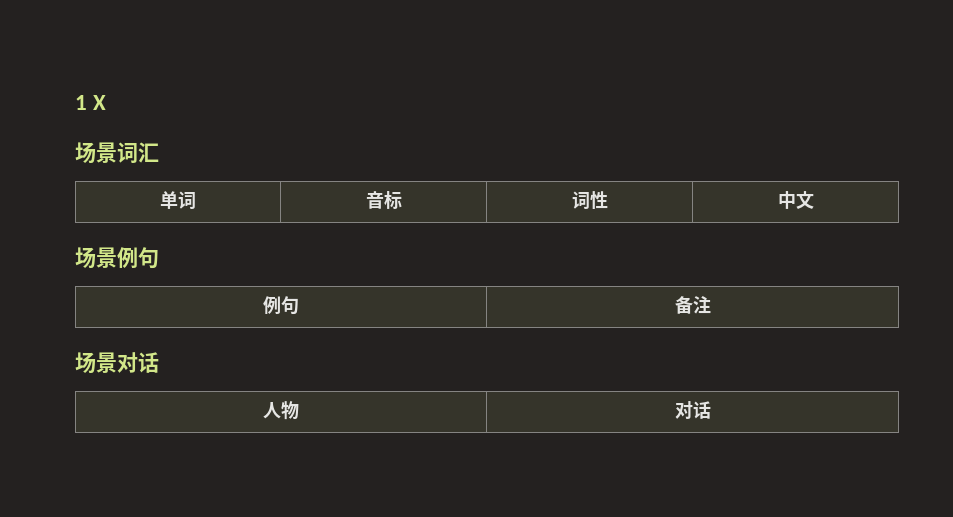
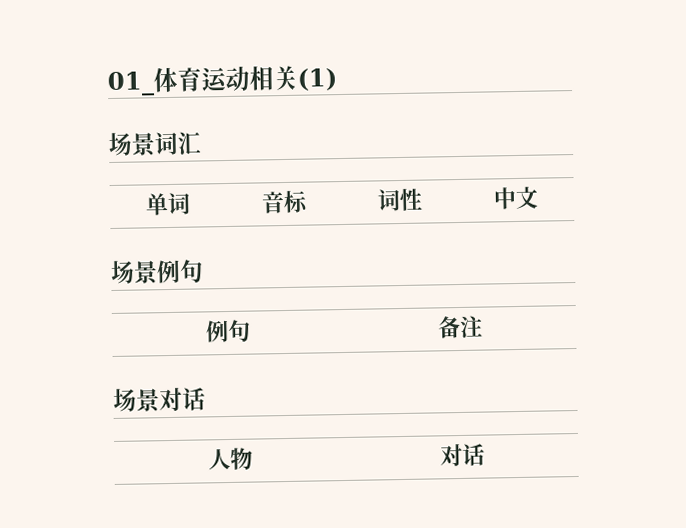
- 1 X
+ 01_体育运动相关(1)

